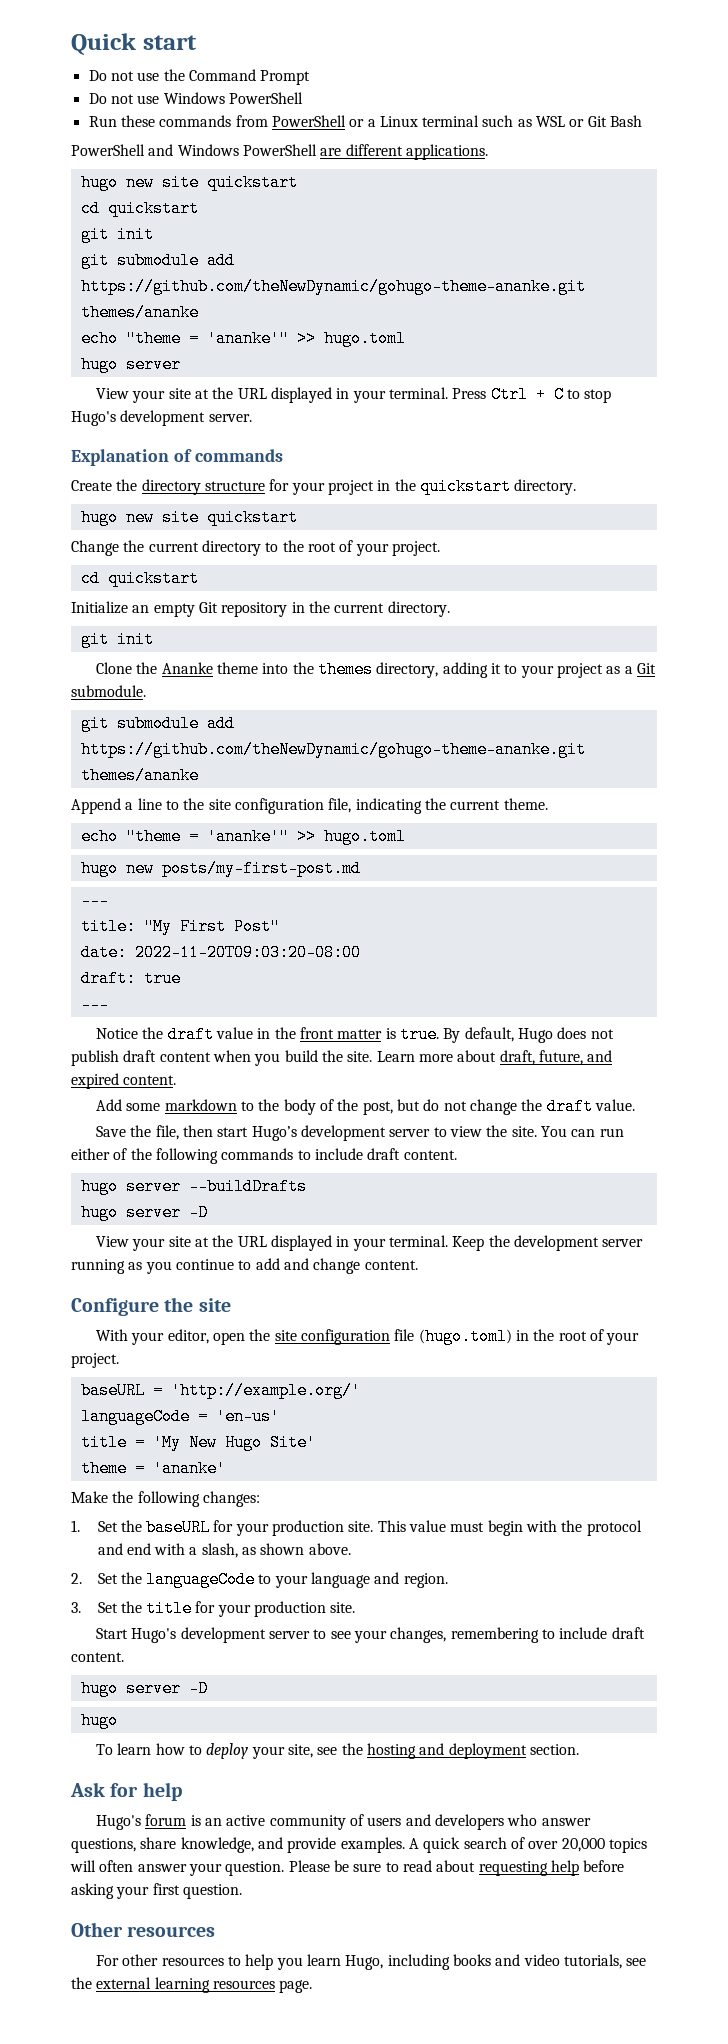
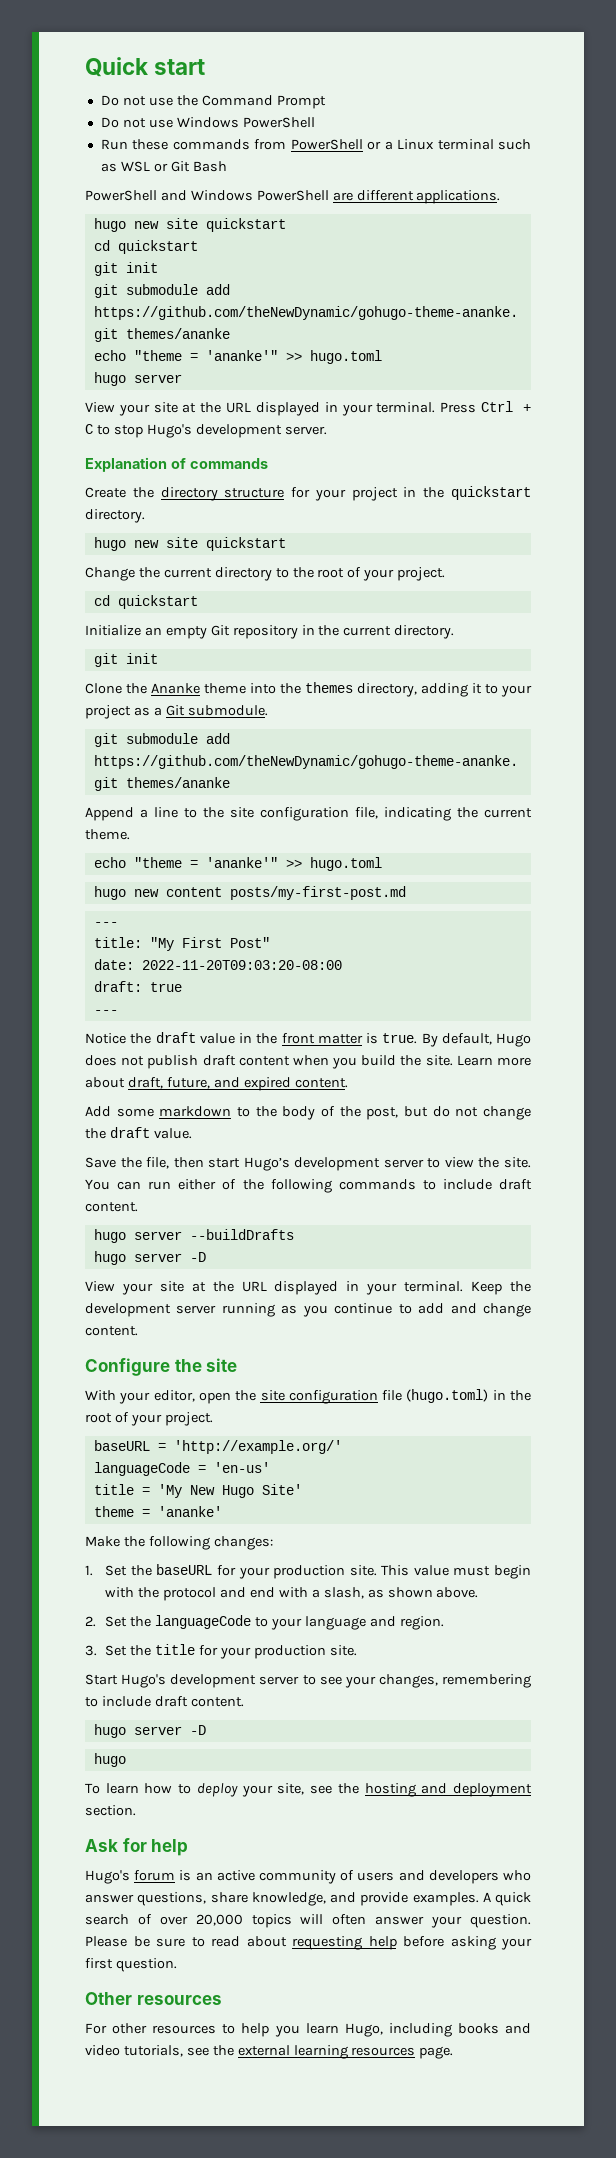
- hugo new posts/my-first-post.md
+ hugo new content posts/my-first-post.md

